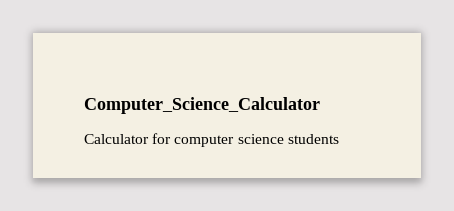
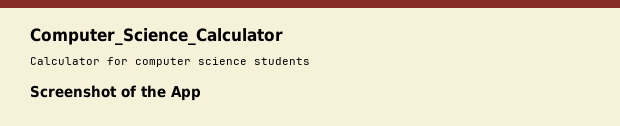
+ Screenshot of the App

